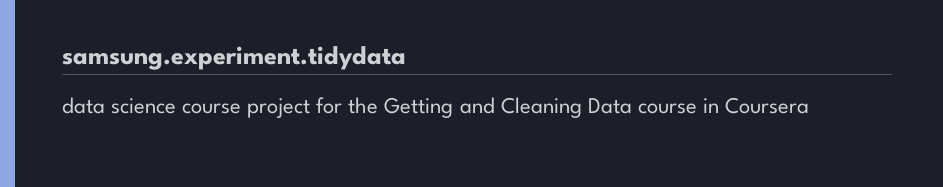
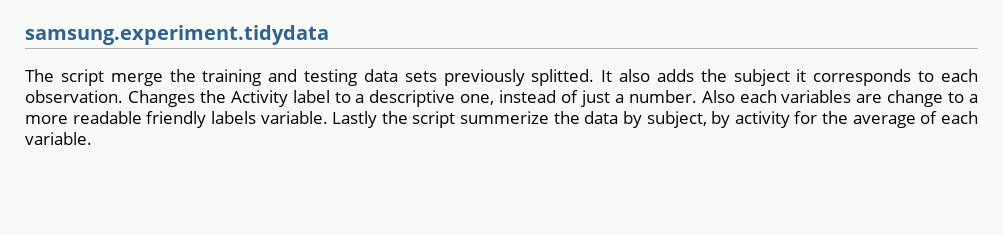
- data science course project for the Getting and Cleaning Data course in Coursera
+ The script merge the training and testing data sets previously splitted. It also adds the subject it corresponds to each observation. Changes the Activity label to a descriptive one, instead of just a number. Also each variables are change to a more readable friendly labels variable. Lastly the script summerize the data by subject, by activity for the average of each variable.

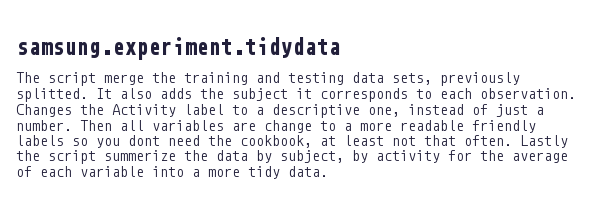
- The script merge the training and testing data sets previously splitted.
+ The script merge the training and testing data sets, previously splitted.
- Also each variables are change to a more readable friendly labels variable.
+ Then all variables are change to a more readable friendly labels so you dont need the cookbook, at least not that often.
- Lastly the script summerize the data by subject, by activity for the average of each variable.
+ Lastly the script summerize the data by subject, by activity for the average of each variable into a more tidy data.

